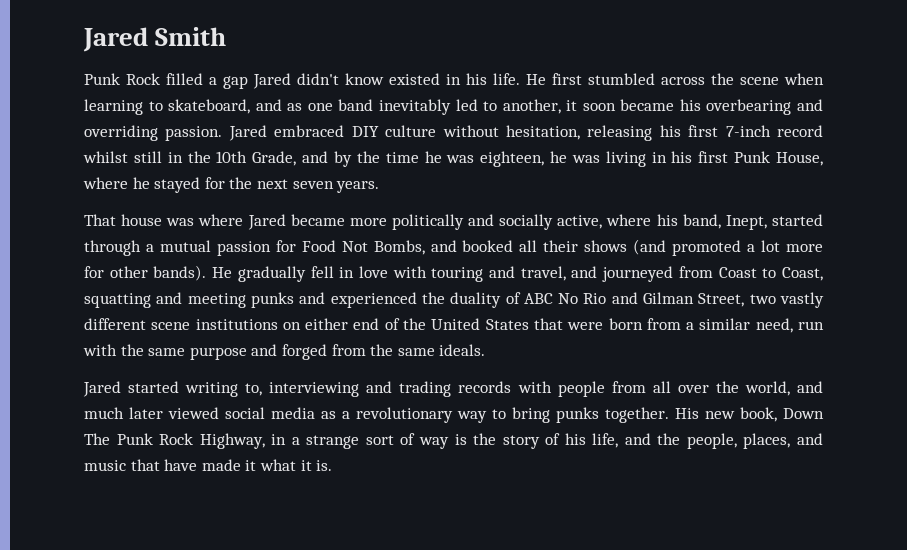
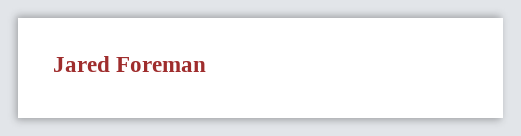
- Jared Smith
- Punk Rock filled a gap Jared didn't know existed in his life. He first stumbled across the scene when learning to skateboard, and as one band inevitably led to another, it soon became his overbearing and overriding passion. Jared embraced DIY culture without hesitation, releasing his first 7-inch record whilst still in the 10th Grade, and by the time he was eighteen, he was living in his first Punk House, where he stayed for the next seven years.
- That house was where Jared became more politically and socially active, where his band, Inept, started through a mutual passion for Food Not Bombs, and booked all their shows (and promoted a lot more for other bands). He gradually fell in love with touring and travel, and journeyed from Coast to Coast, squatting and meeting punks and experienced the duality of ABC No Rio and Gilman Street, two vastly different scene institutions on either end of the United States that were born from a similar need, run with the same purpose and forged from the same ideals.
- Jared started writing to, interviewing and trading records with people from all over the world, and much later viewed social media as a revolutionary way to bring punks together. His new book, Down The Punk Rock Highway, in a strange sort of way is the story of his life, and the people, places, and music that have made it what it is.
+ Jared Foreman

